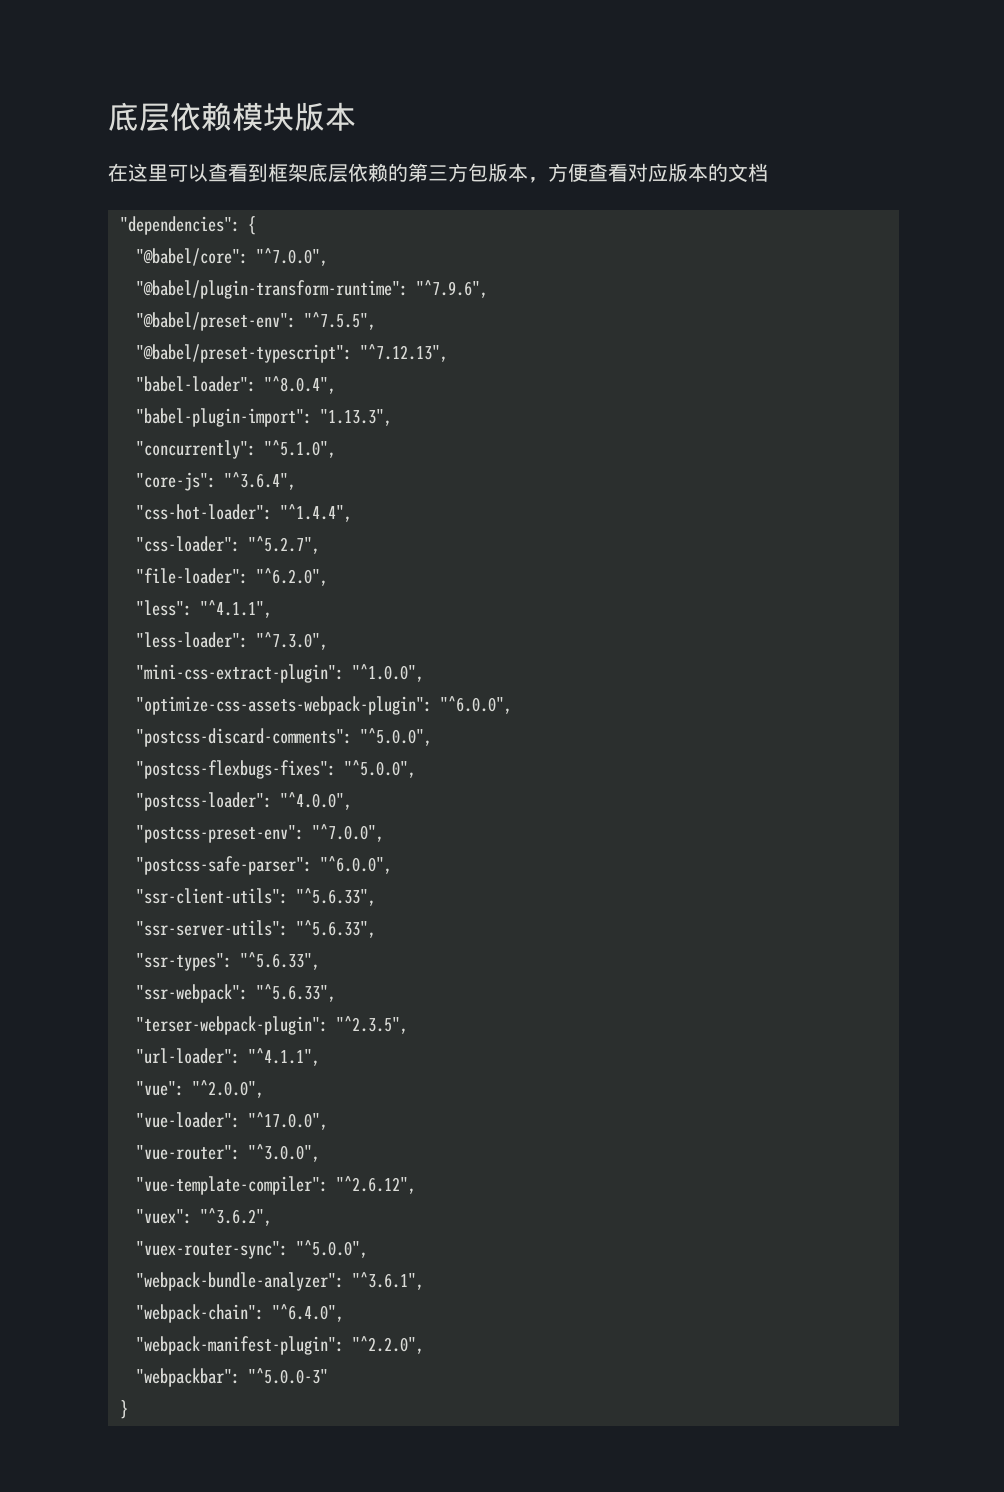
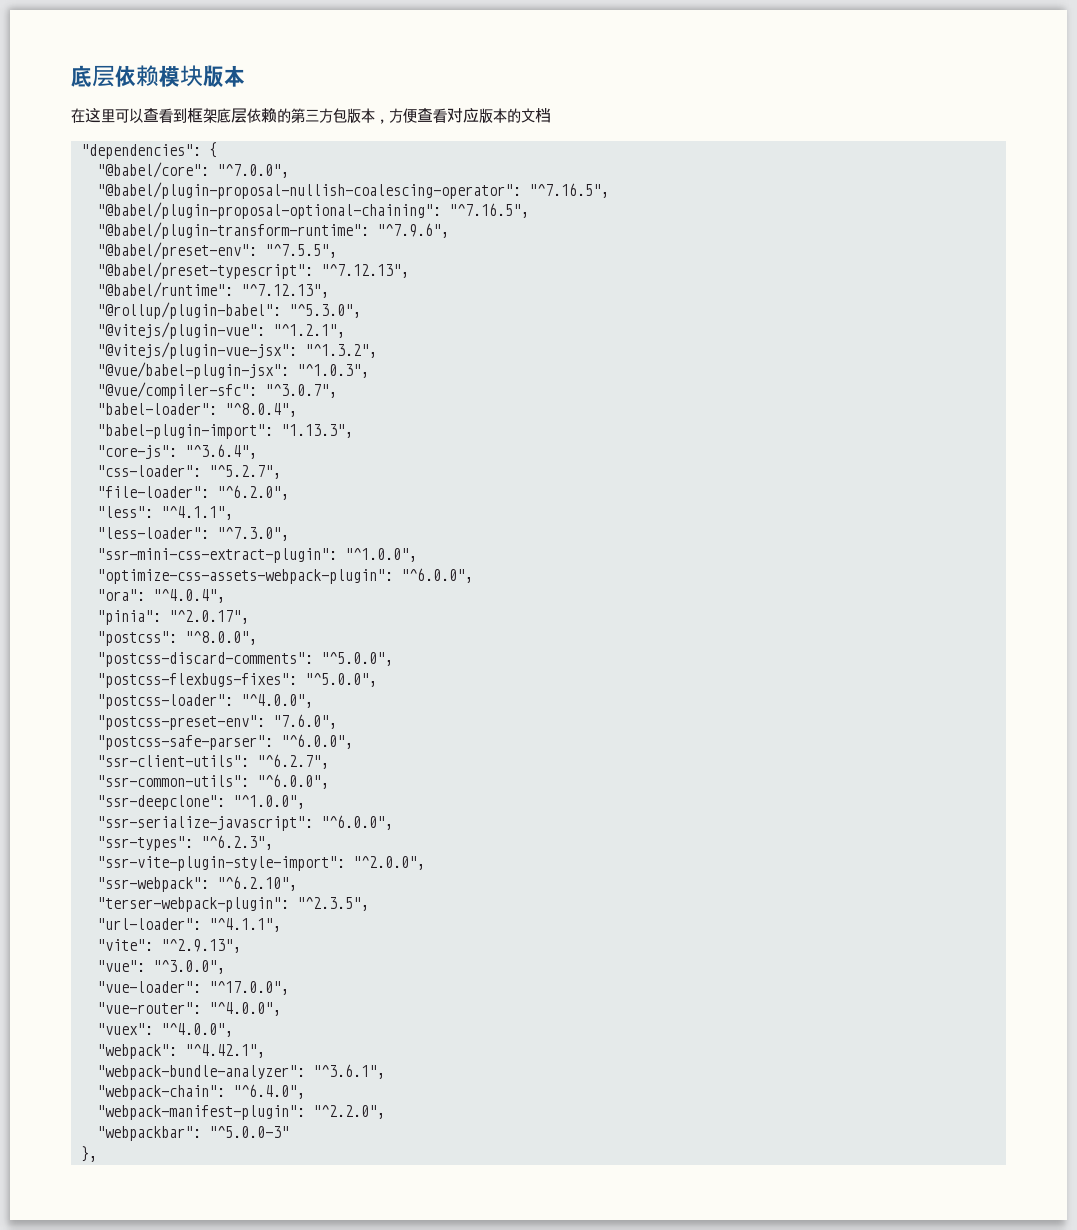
+ "@babel/plugin-proposal-nullish-coalescing-operator": "^7.16.5",
+ "@babel/plugin-proposal-optional-chaining": "^7.16.5",
+ "@babel/runtime": "^7.12.13",
+ "@rollup/plugin-babel": "^5.3.0",
+ "@vitejs/plugin-vue": "^1.2.1",
+ "@vitejs/plugin-vue-jsx": "^1.3.2",
+ "@vue/babel-plugin-jsx": "^1.0.3",
+ "@vue/compiler-sfc": "^3.0.7",
- "concurrently": "^5.1.0",
- "css-hot-loader": "^1.4.4",
- "mini-css-extract-plugin": "^1.0.0",
+ "ssr-mini-css-extract-plugin": "^1.0.0",
+ "ora": "^4.0.4",
+ "pinia": "^2.0.17",
+ "postcss": "^8.0.0",
- "postcss-preset-env": "^7.0.0",
+ "postcss-preset-env": "7.6.0",
- "ssr-client-utils": "^5.6.33",
- "ssr-server-utils": "^5.6.33",
- "ssr-types": "^5.6.33",
+ "ssr-client-utils": "^6.2.7",
+ "ssr-common-utils": "^6.0.0",
+ "ssr-deepclone": "^1.0.0",
+ "ssr-serialize-javascript": "^6.0.0",
+ "ssr-types": "^6.2.3",
+ "ssr-vite-plugin-style-import": "^2.0.0",
- "ssr-webpack": "^5.6.33",
+ "ssr-webpack": "^6.2.10",
+ "vite": "^2.9.13",
- "vue": "^2.0.0",
+ "vue": "^3.0.0",
- "vue-router": "^3.0.0",
- "vue-template-compiler": "^2.6.12",
- "vuex": "^3.6.2",
- "vuex-router-sync": "^5.0.0",
+ "vue-router": "^4.0.0",
+ "vuex": "^4.0.0",
+ "webpack": "^4.42.1",
- }
+ },

